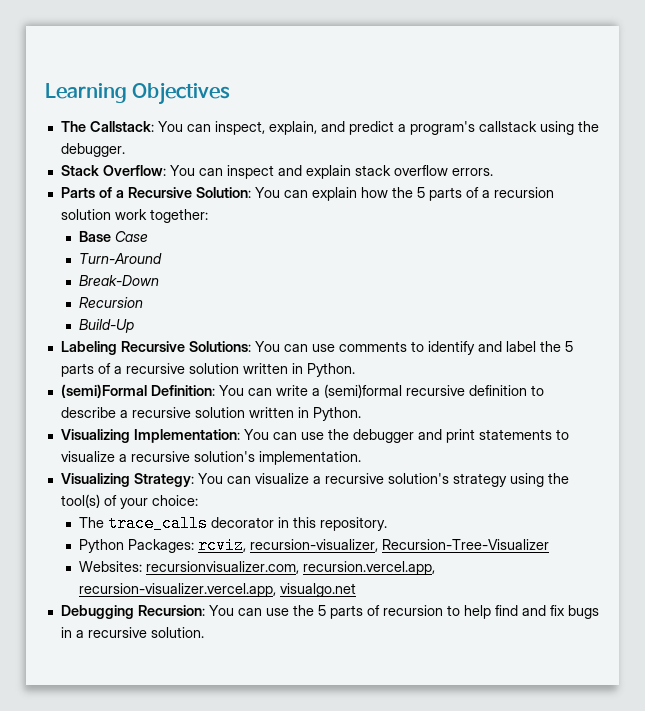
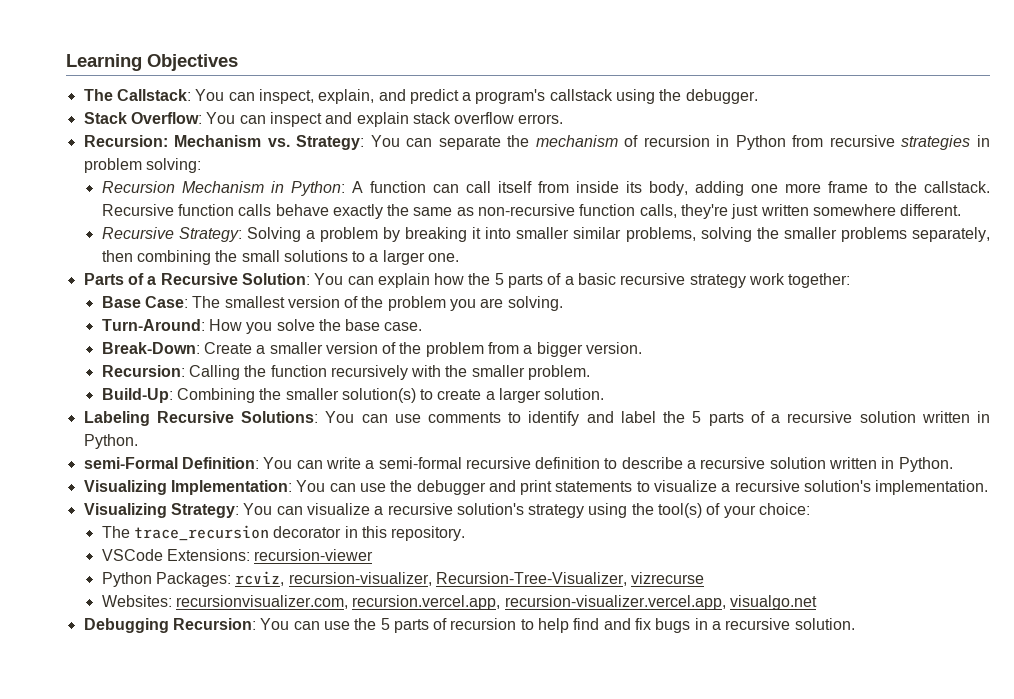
+ Recursion: Mechanism vs. Strategy: You can separate the mechanism of recursion in Python from recursive strategies in problem solving:
+ Recursion Mechanism in Python: A function can call itself from inside its body, adding one more frame to the callstack. Recursive function calls behave exactly the same as non-recursive function calls, they're just written somewhere different.
+ Recursive Strategy: Solving a problem by breaking it into smaller similar problems, solving the smaller problems separately, then combining the small solutions to a larger one.
- Parts of a Recursive Solution: You can explain how the 5 parts of a recursion solution work together:
+ Parts of a Recursive Solution: You can explain how the 5 parts of a basic recursive strategy work together:
- Base Case
- Turn-Around
- Break-Down
- Recursion
- Build-Up
+ Base Case: The smallest version of the problem you are solving.
+ Turn-Around: How you solve the base case.
+ Break-Down: Create a smaller version of the problem from a bigger version.
+ Recursion: Calling the function recursively with the smaller problem.
+ Build-Up: Combining the smaller solution(s) to create a larger solution.
- (semi)Formal Definition: You can write a (semi)formal recursive definition to describe a recursive solution written in Python.
+ semi-Formal Definition: You can write a semi-formal recursive definition to describe a recursive solution written in Python.
- The trace_calls decorator in this repository.
+ The trace_recursion decorator in this repository.
+ VSCode Extensions: recursion-viewer
- Python Packages: rcviz, recursion-visualizer, Recursion-Tree-Visualizer
+ Python Packages: rcviz, recursion-visualizer, Recursion-Tree-Visualizer, vizrecurse

